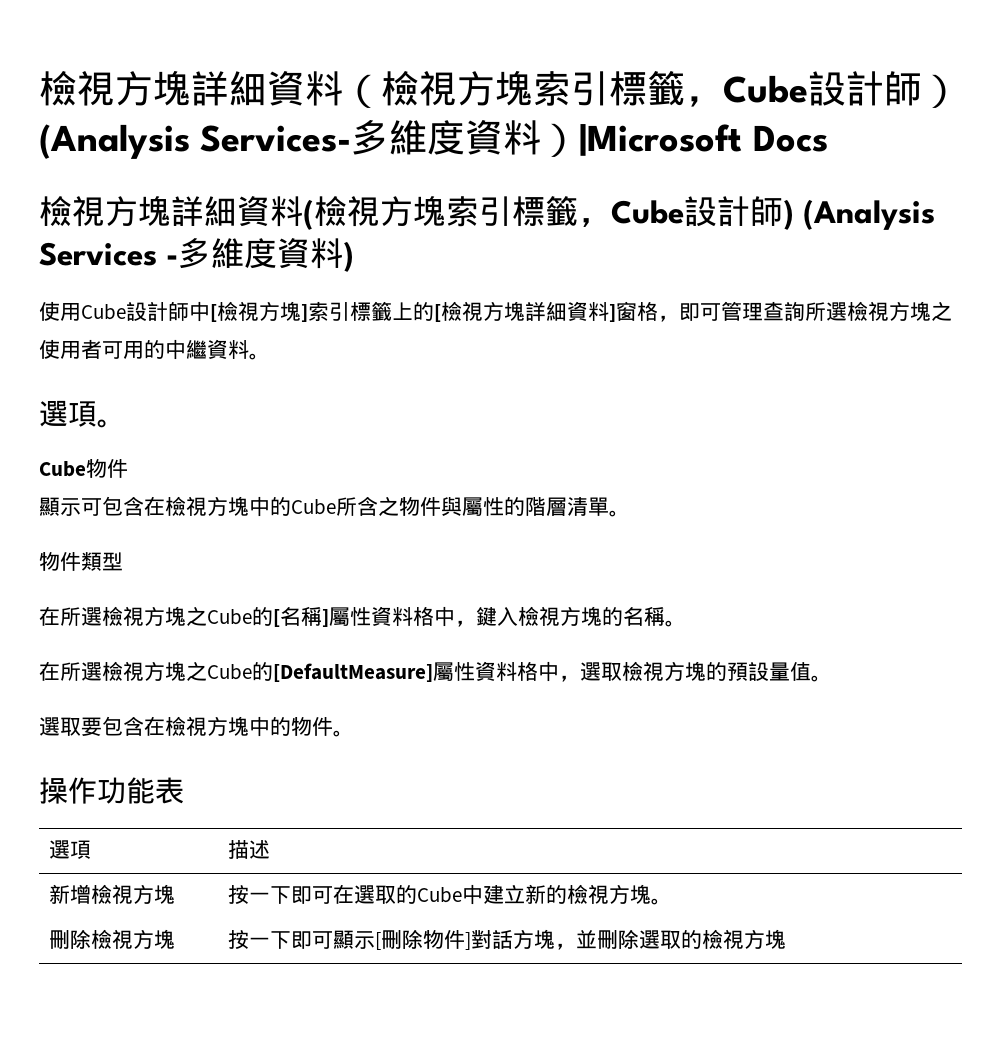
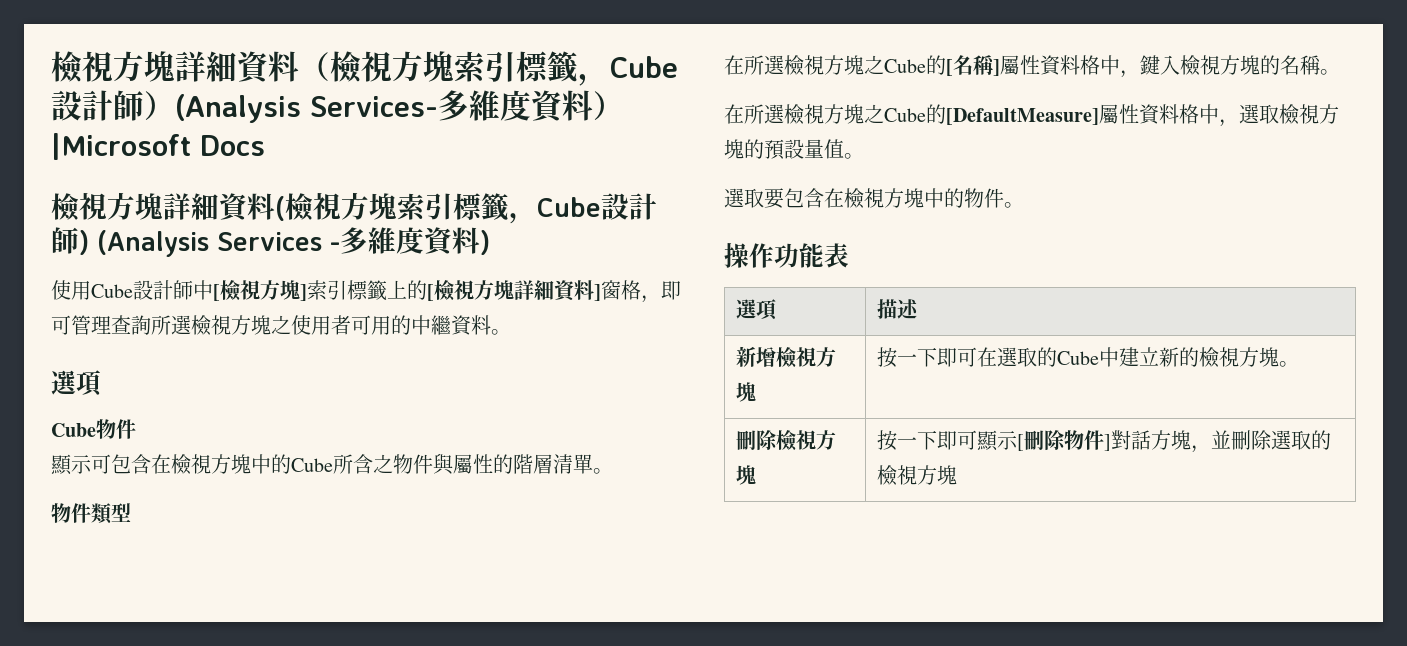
  使用Cube設計師中[檢視方塊]索引標籤上的[檢視方塊詳細資料]窗格，即可管理查詢所選檢視方塊之使用者可用的中繼資料。
- 選項。
+ 選項

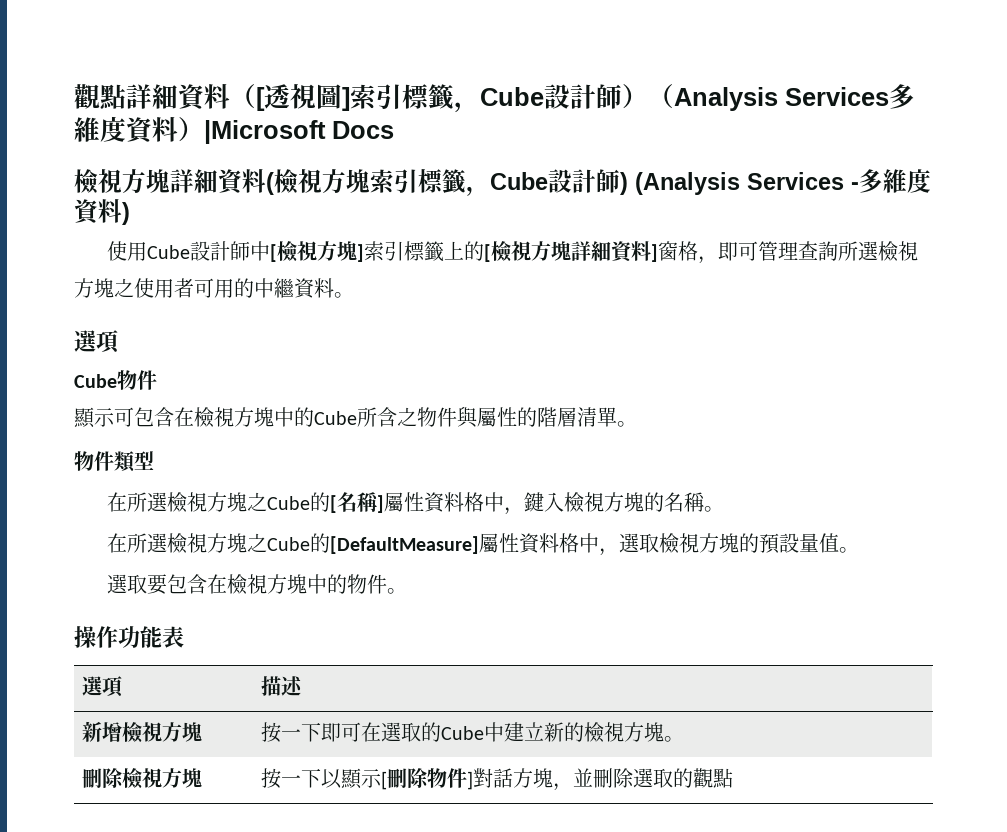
- 檢視方塊詳細資料（檢視方塊索引標籤，Cube設計師）(Analysis Services-多維度資料）|Microsoft Docs
+ 觀點詳細資料（[透視圖]索引標籤，Cube設計師）（Analysis Services多維度資料）|Microsoft Docs
- 刪除檢視方塊 | 按一下即可顯示[刪除物件]對話方塊，並刪除選取的檢視方塊
+ 刪除檢視方塊 | 按一下以顯示[刪除物件]對話方塊，並刪除選取的觀點

